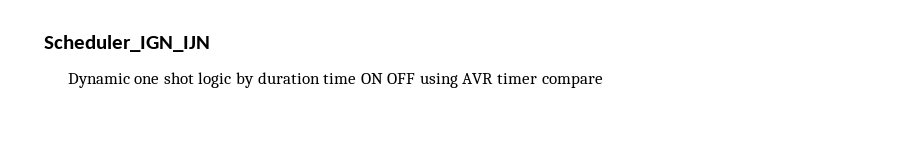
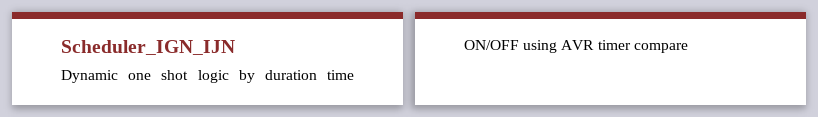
- Dynamic one shot logic by duration time ON OFF using AVR timer compare
+ Dynamic one shot logic by duration time ON/OFF using AVR timer compare

